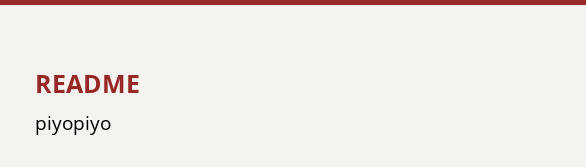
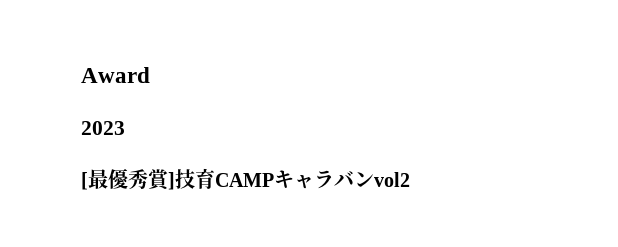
- README
- piyopiyo
+ Award
+ 2023
+ [最優秀賞]技育CAMPキャラバンvol2

